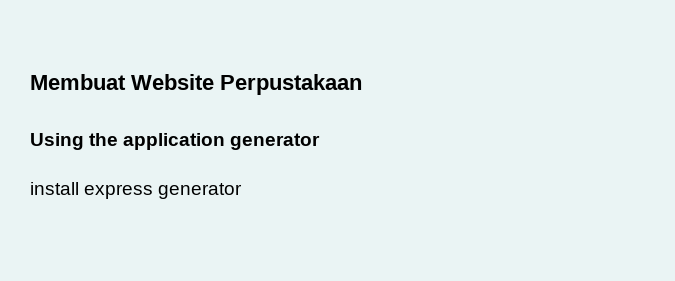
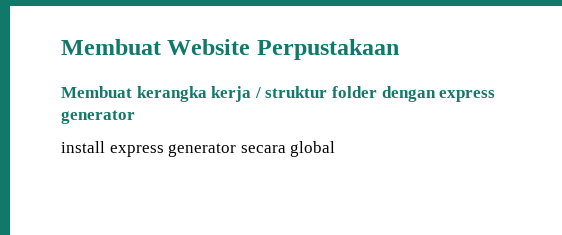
- Using the application generator
+ Membuat kerangka kerja / struktur folder dengan express generator
- install express generator
+ install express generator secara global

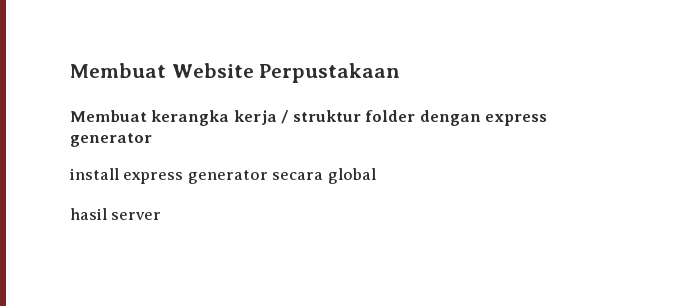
+ hasil server

